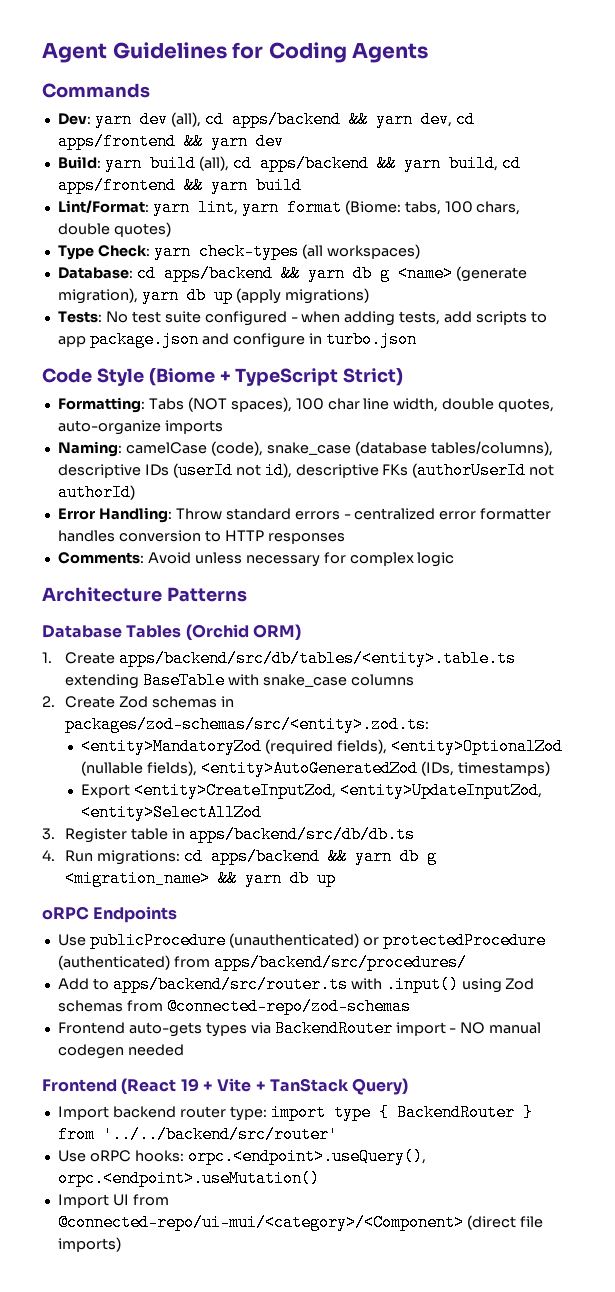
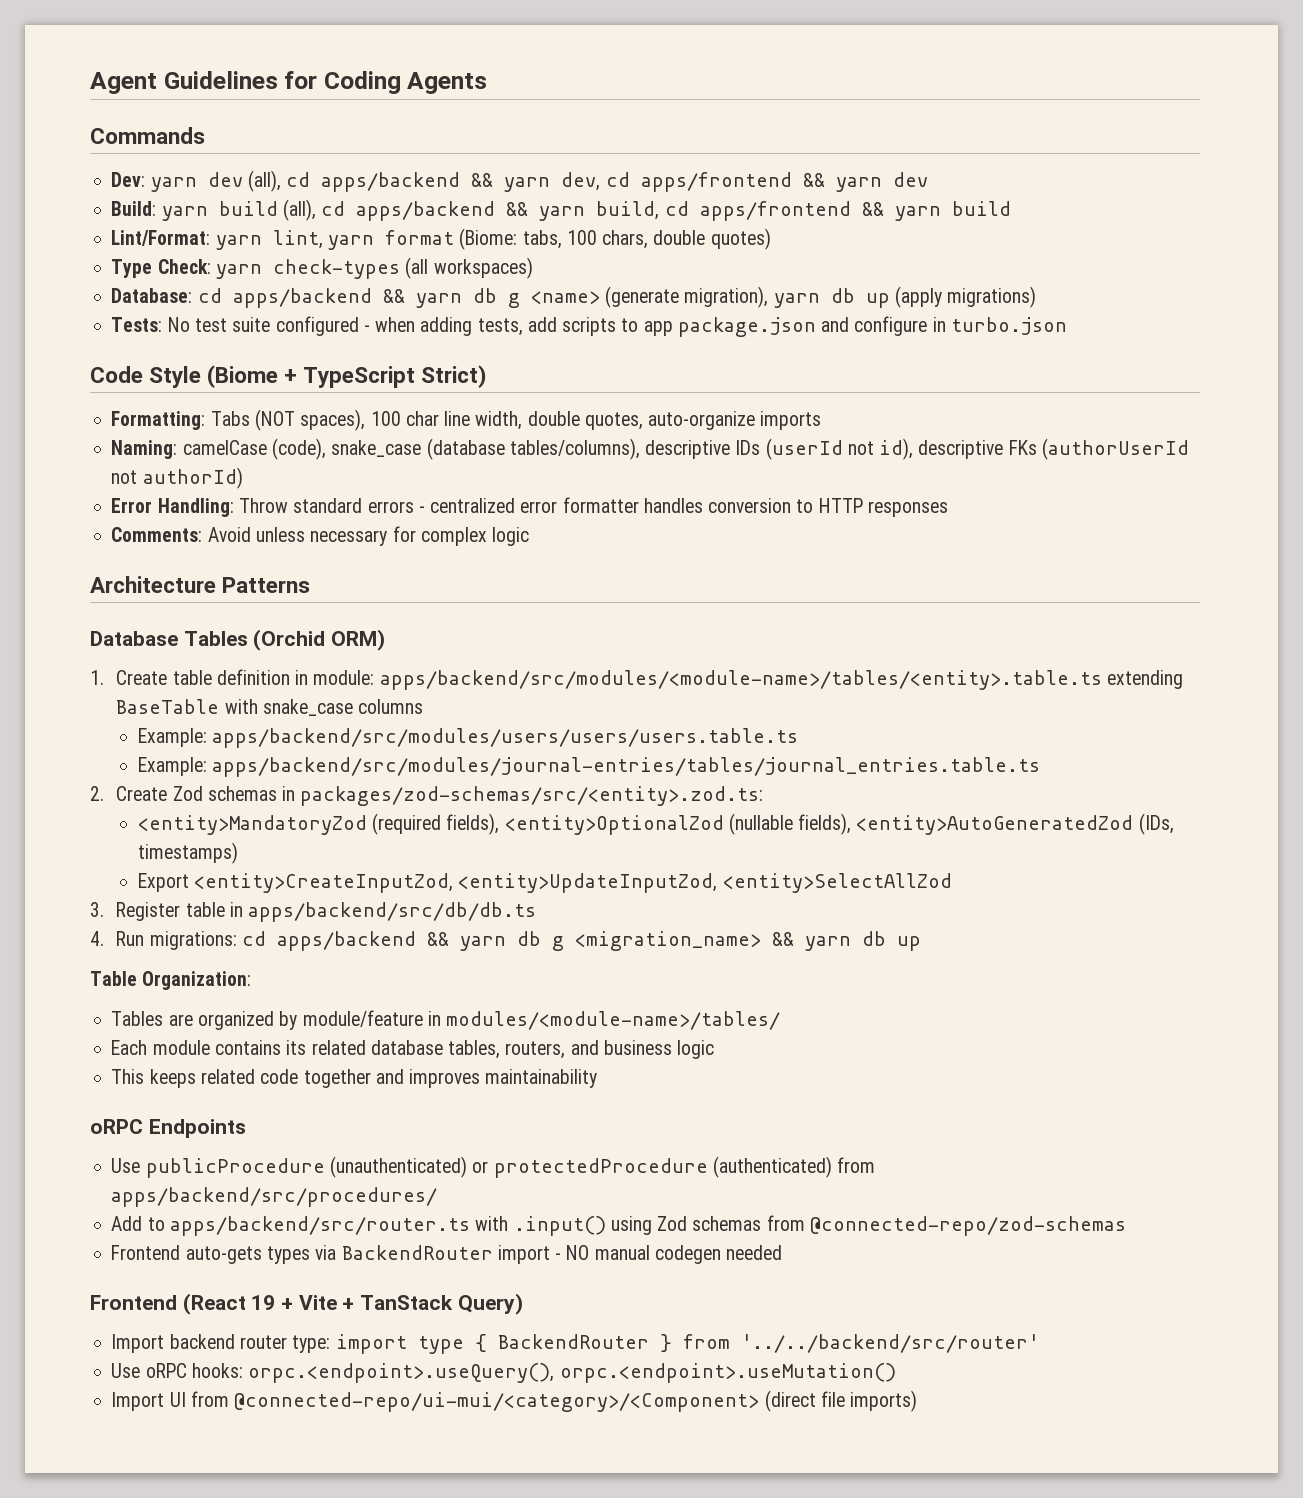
- 1. Create apps/backend/src/db/tables/<entity>.table.ts extending BaseTable with snake_case columns
+ 1. Create table definition in module: apps/backend/src/modules/<module-name>/tables/<entity>.table.ts extending BaseTable with snake_case columns
+ Example: apps/backend/src/modules/users/users/users.table.ts
+ Example: apps/backend/src/modules/journal-entries/tables/journal_entries.table.ts
+ Table Organization:
+ Tables are organized by module/feature in modules/<module-name>/tables/
+ Each module contains its related database tables, routers, and business logic
+ This keeps related code together and improves maintainability

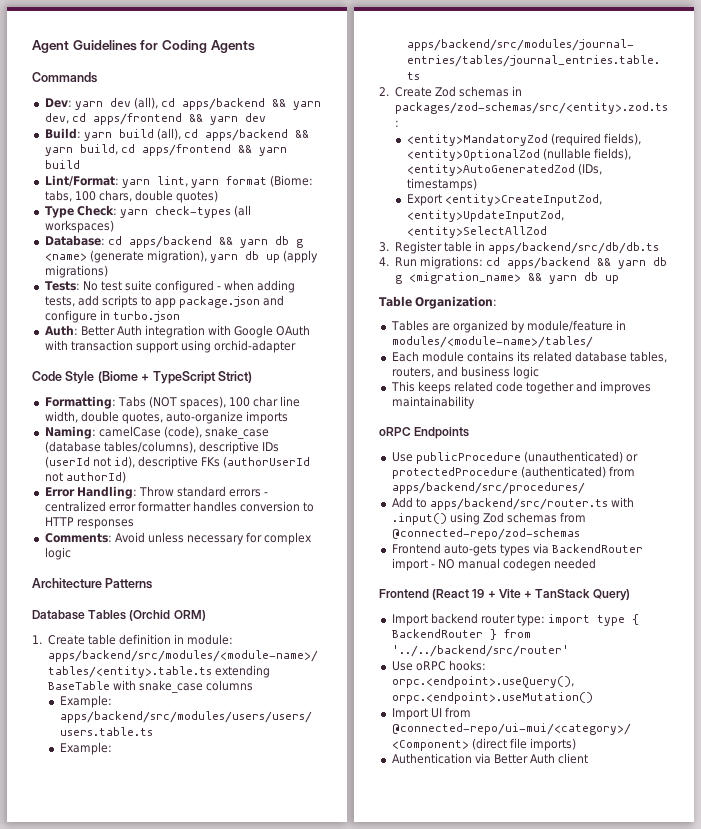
+ Auth: Better Auth integration with Google OAuth with transaction support using orchid-adapter
+ Authentication via Better Auth client

